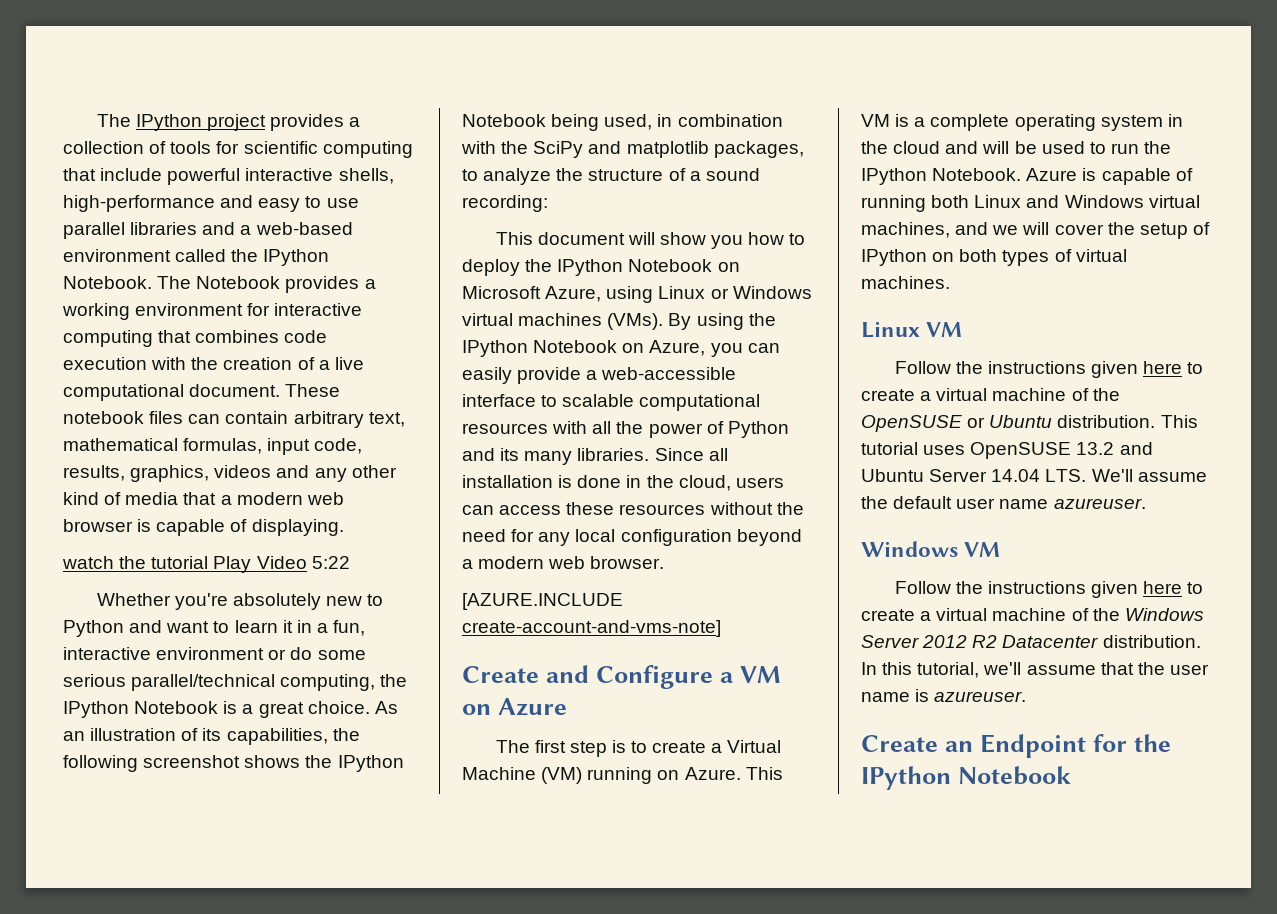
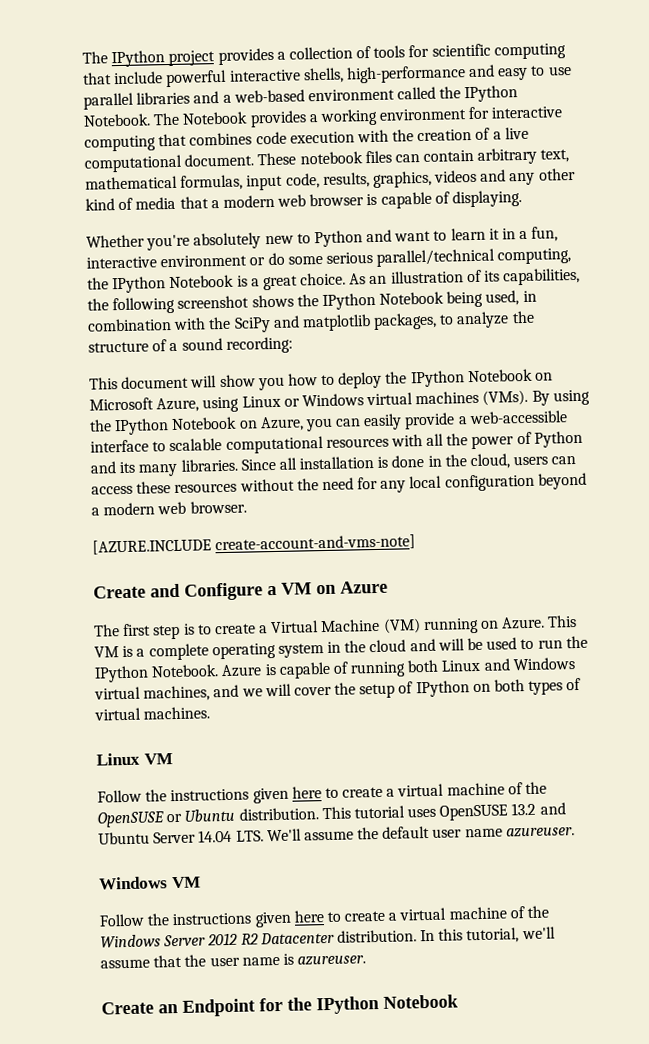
- watch the tutorial Play Video 5:22

